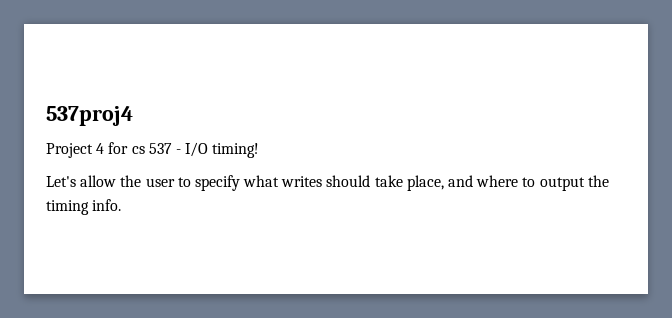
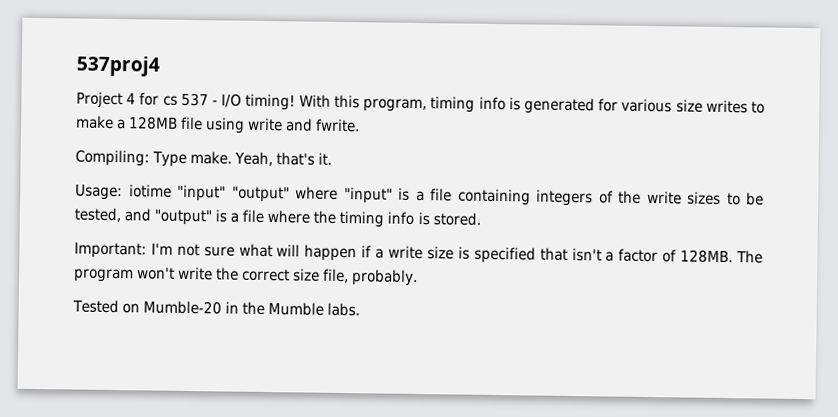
- Project 4 for cs 537 - I/O timing!
- Let's allow the user to specify what writes should take place, and where to output the timing info.
+ Project 4 for cs 537 - I/O timing! With this program, timing info is generated for various size writes to make a 128MB file using write and fwrite.
+ Compiling: Type make. Yeah, that's it.
+ Usage: iotime "input" "output" where "input" is a file containing integers of the write sizes to be tested, and "output" is a file where the timing info is stored.
+ Important: I'm not sure what will happen if a write size is specified that isn't a factor of 128MB. The program won't write the correct size file, probably.
+ Tested on Mumble-20 in the Mumble labs.

